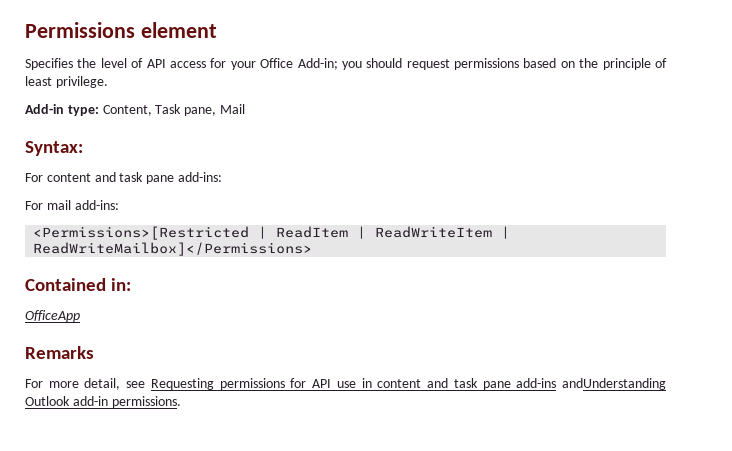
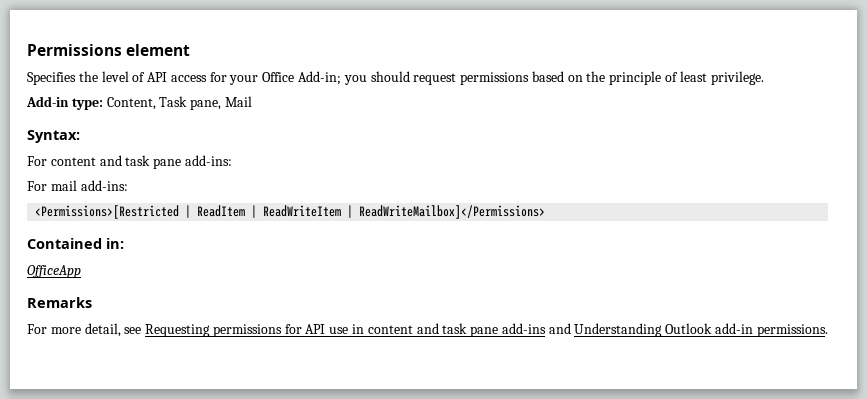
- For more detail, see Requesting permissions for API use in content and task pane add-ins andUnderstanding Outlook add-in permissions.
+ For more detail, see Requesting permissions for API use in content and task pane add-ins and Understanding Outlook add-in permissions.

